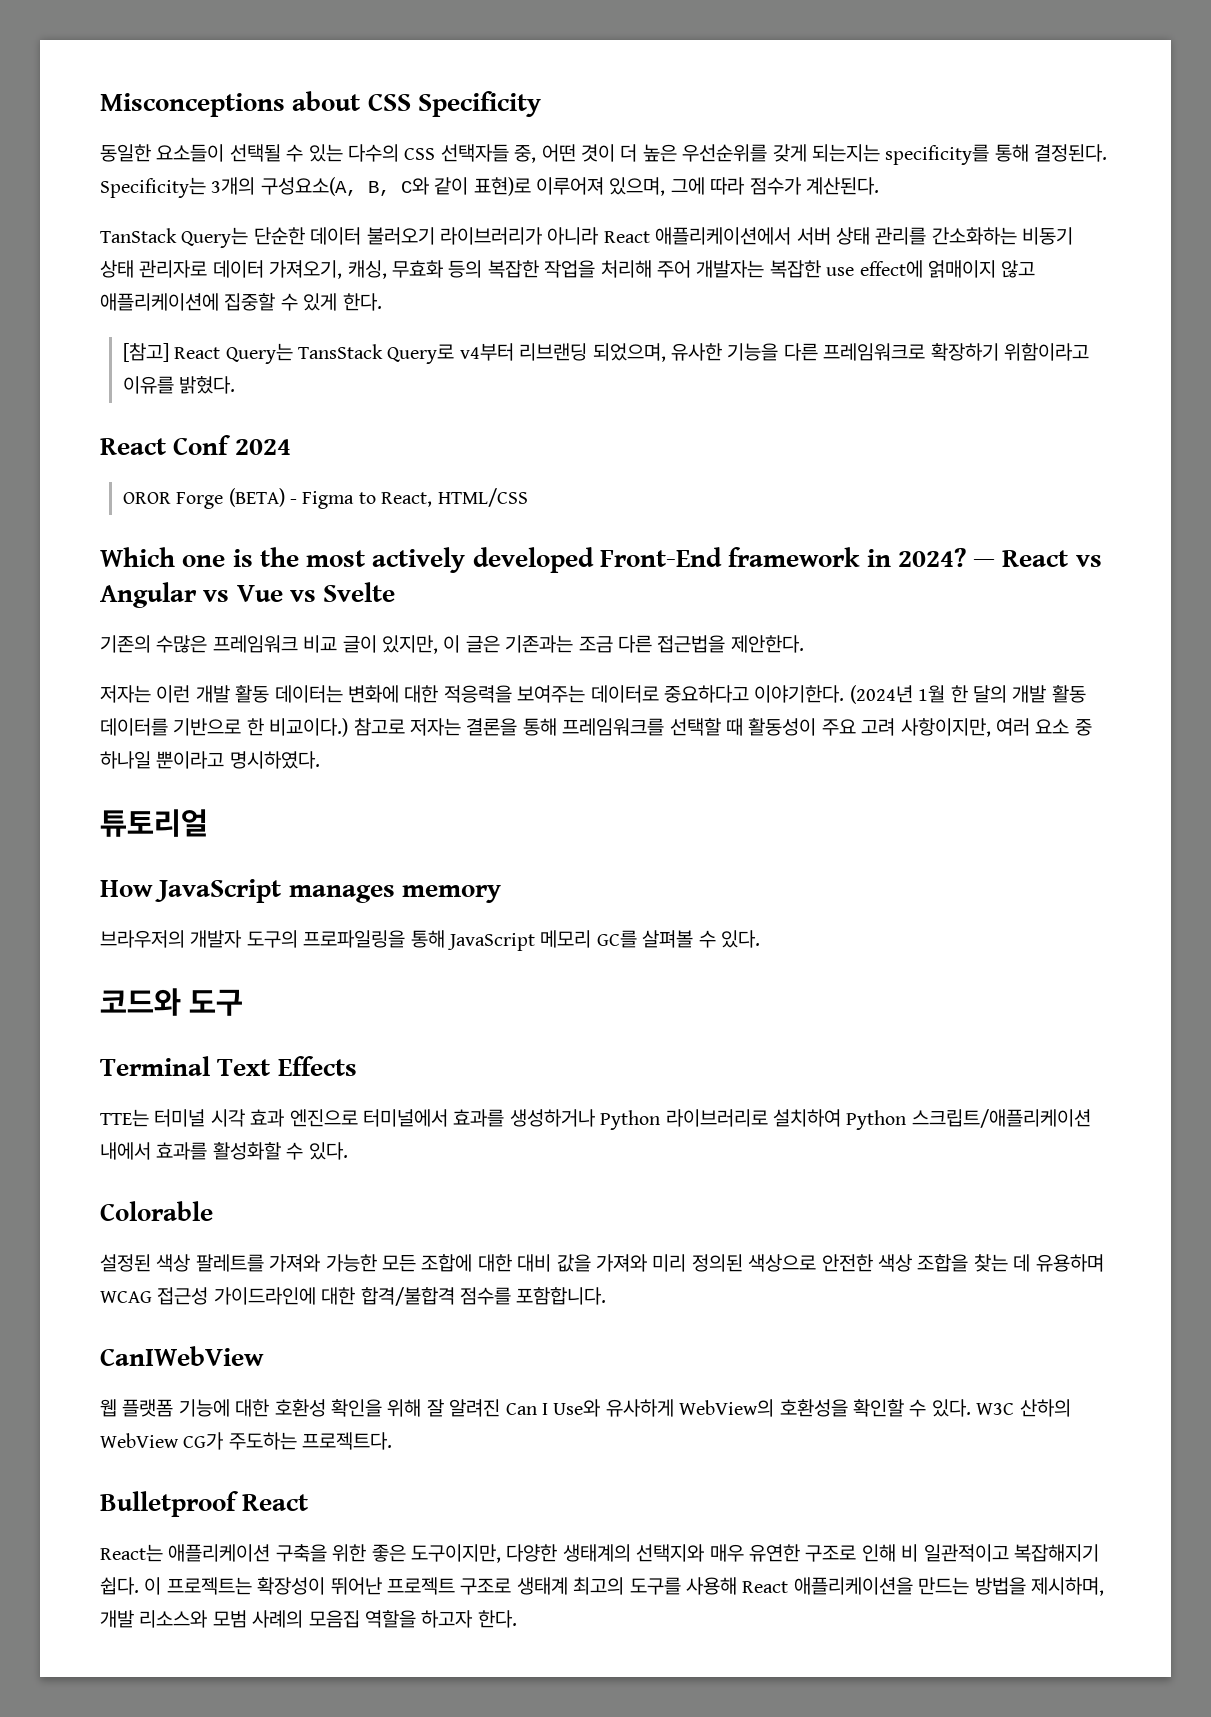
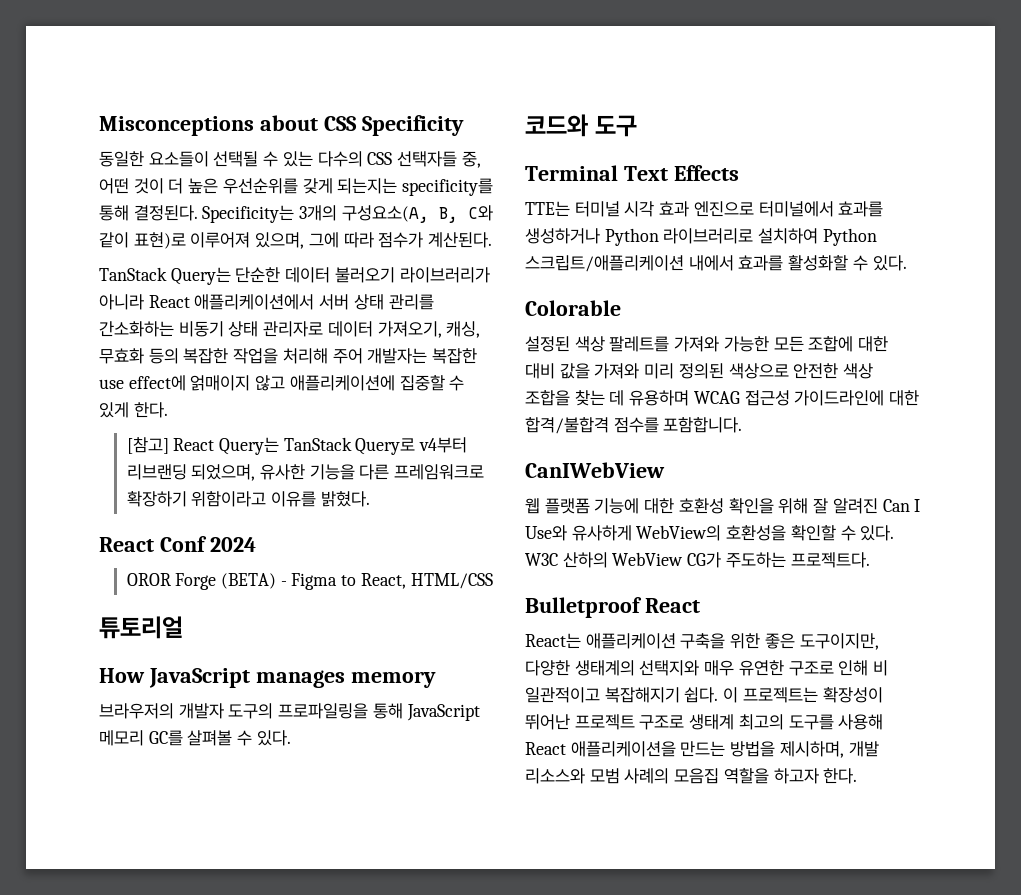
- 동일한 요소들이 선택될 수 있는 다수의 CSS 선택자들 중, 어떤 겻이 더 높은 우선순위를 갖게 되는지는 specificity를 통해 결정된다.
+ 동일한 요소들이 선택될 수 있는 다수의 CSS 선택자들 중, 어떤 것이 더 높은 우선순위를 갖게 되는지는 specificity를 통해 결정된다.
- [참고] React Query는 TansStack Query로 v4부터 리브랜딩 되었으며, 유사한 기능을 다른 프레임워크로 확장하기 위함이라고 이유를 밝혔다.
+ [참고] React Query는 TanStack Query로 v4부터 리브랜딩 되었으며, 유사한 기능을 다른 프레임워크로 확장하기 위함이라고 이유를 밝혔다.
- Which one is the most actively developed Front-End framework in 2024? — React vs Angular vs Vue vs Svelte
- 기존의 수많은 프레임워크 비교 글이 있지만, 이 글은 기존과는 조금 다른 접근법을 제안한다.
- 저자는 이런 개발 활동 데이터는 변화에 대한 적응력을 보여주는 데이터로 중요하다고 이야기한다. (2024년 1월 한 달의 개발 활동 데이터를 기반으로 한 비교이다.) 참고로 저자는 결론을 통해 프레임워크를 선택할 때 활동성이 주요 고려 사항이지만, 여러 요소 중 하나일 뿐이라고 명시하였다.

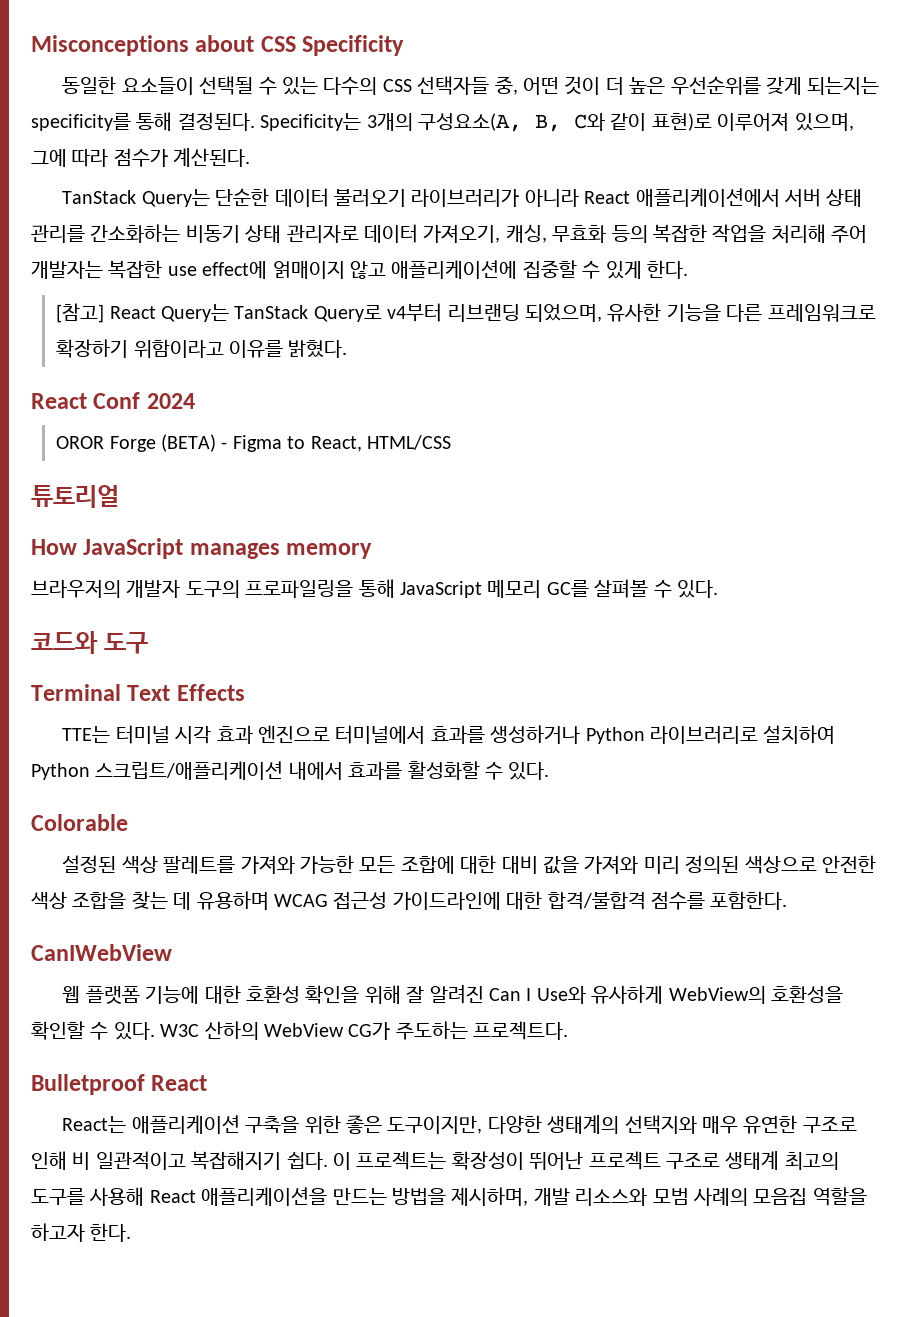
- 설정된 색상 팔레트를 가져와 가능한 모든 조합에 대한 대비 값을 가져와 미리 정의된 색상으로 안전한 색상 조합을 찾는 데 유용하며 WCAG 접근성 가이드라인에 대한 합격/불합격 점수를 포함합니다.
+ 설정된 색상 팔레트를 가져와 가능한 모든 조합에 대한 대비 값을 가져와 미리 정의된 색상으로 안전한 색상 조합을 찾는 데 유용하며 WCAG 접근성 가이드라인에 대한 합격/불합격 점수를 포함한다.

